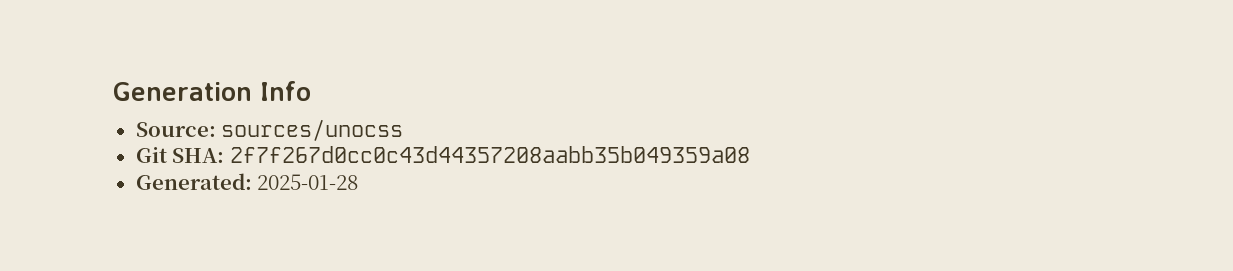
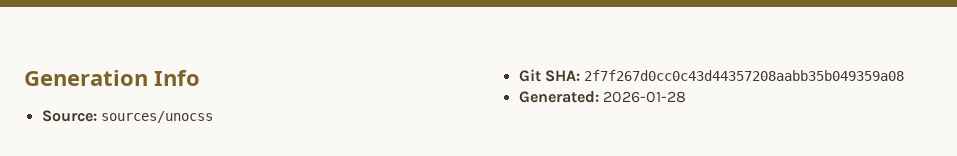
- Generated: 2025-01-28
+ Generated: 2026-01-28

